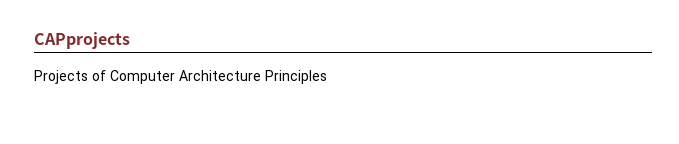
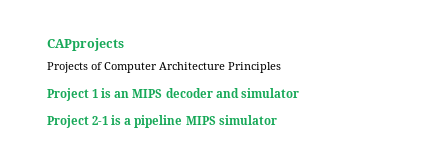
+ Project 1 is an MIPS decoder and simulator
+ Project 2-1 is a pipeline MIPS simulator

